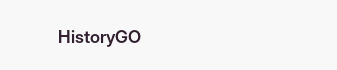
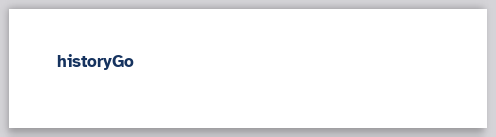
- HistoryGO
+ historyGo

